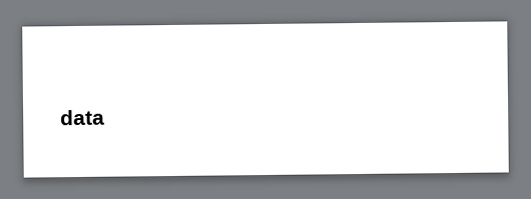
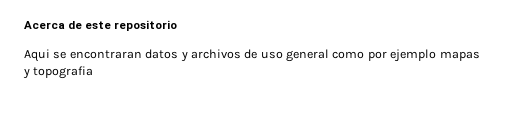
- data
+ Acerca de este repositorio
+ Aqui se encontraran datos y archivos de uso general como por ejemplo mapas y topografia

